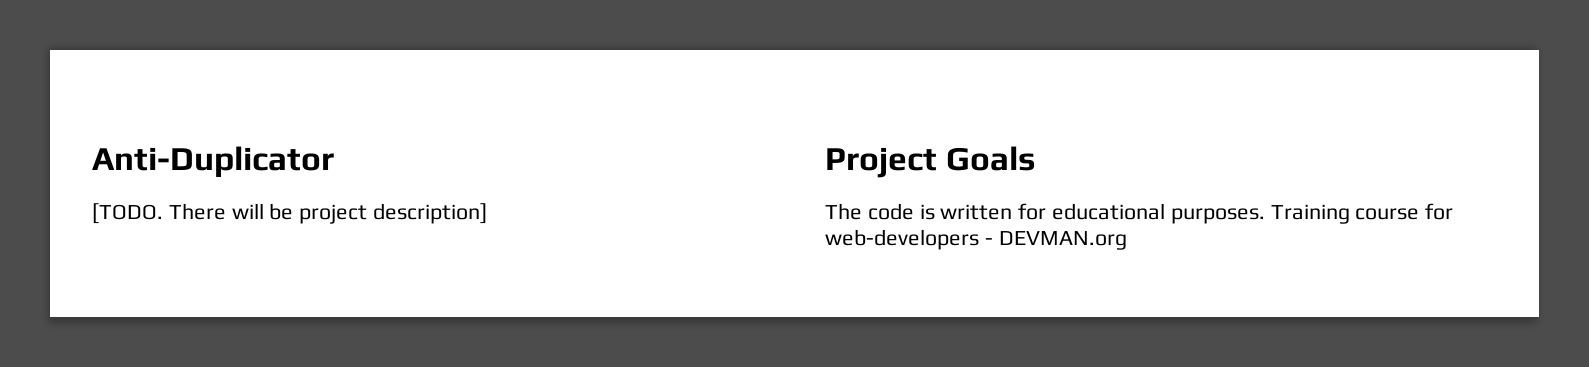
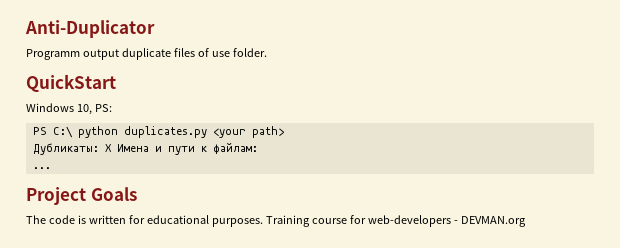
- [TODO. There will be project description]
+ Programm output duplicate files of use folder.
+ QuickStart
+ Windows 10, PS:
+ PS C:\ python duplicates.py <your path>
+ Дубликаты: Х Имена и пути к файлам:
+ ...

